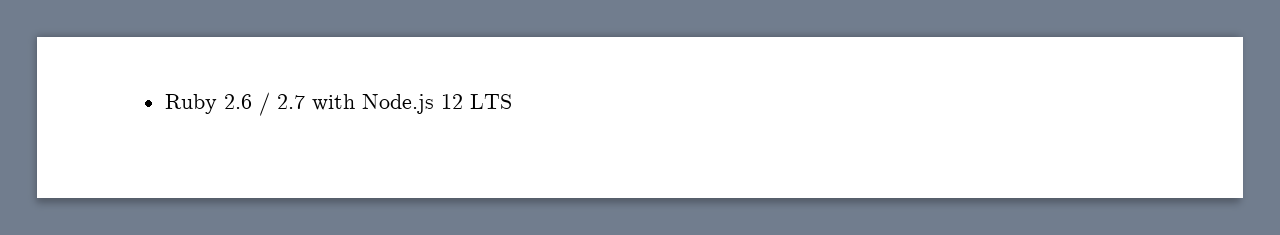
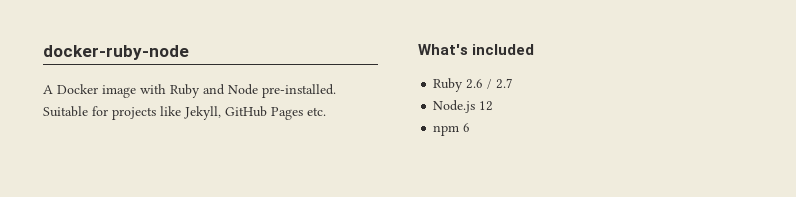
+ docker-ruby-node
+ A Docker image with Ruby and Node pre-installed. Suitable for projects like Jekyll, GitHub Pages etc.
+ What's included
- Ruby 2.6 / 2.7 with Node.js 12 LTS
+ Ruby 2.6 / 2.7
+ Node.js 12
+ npm 6

